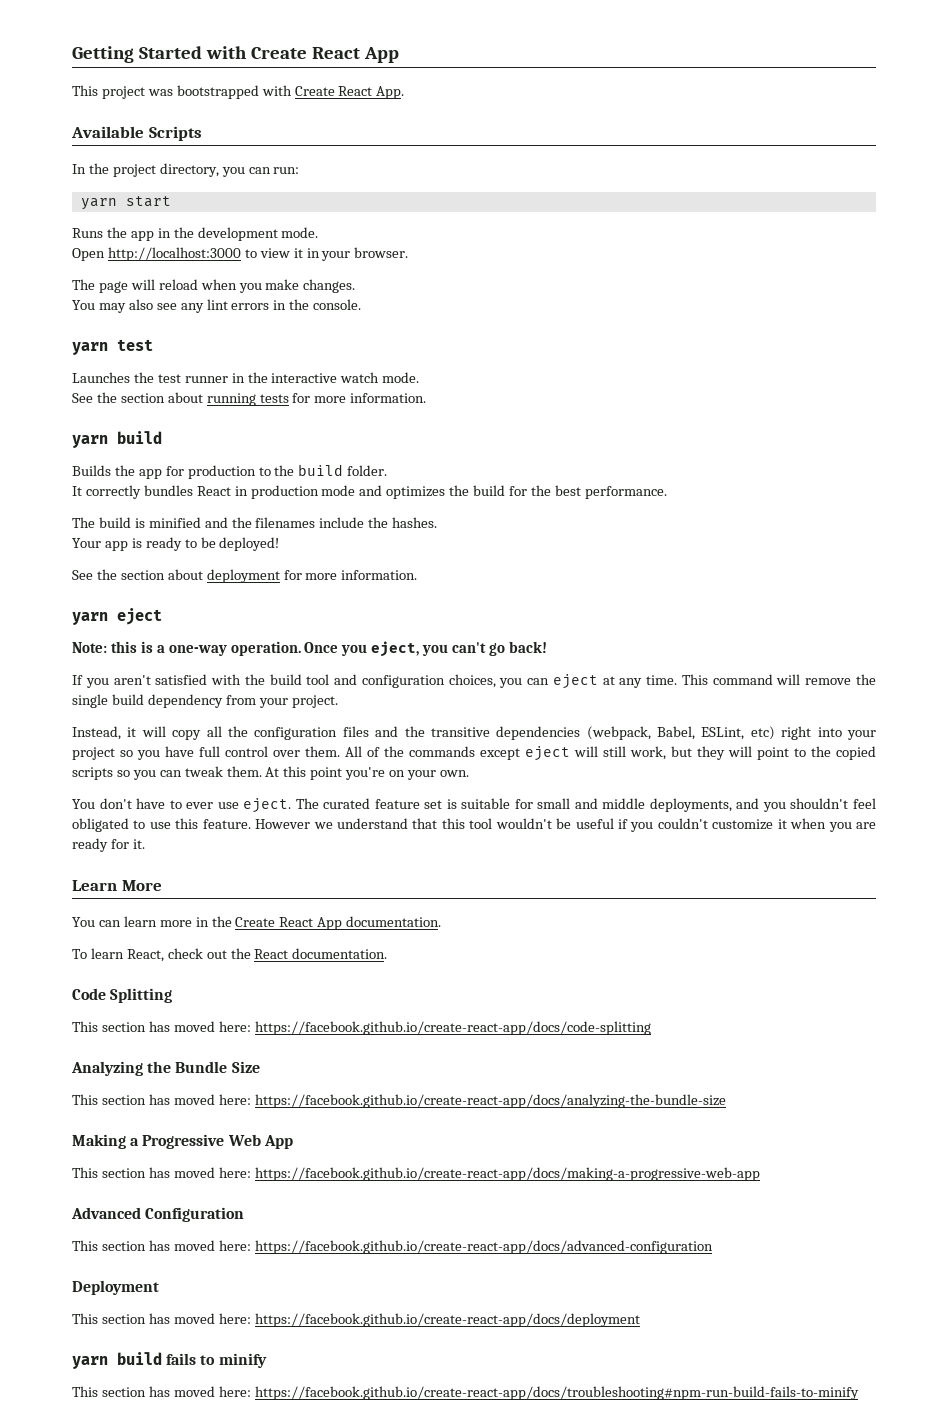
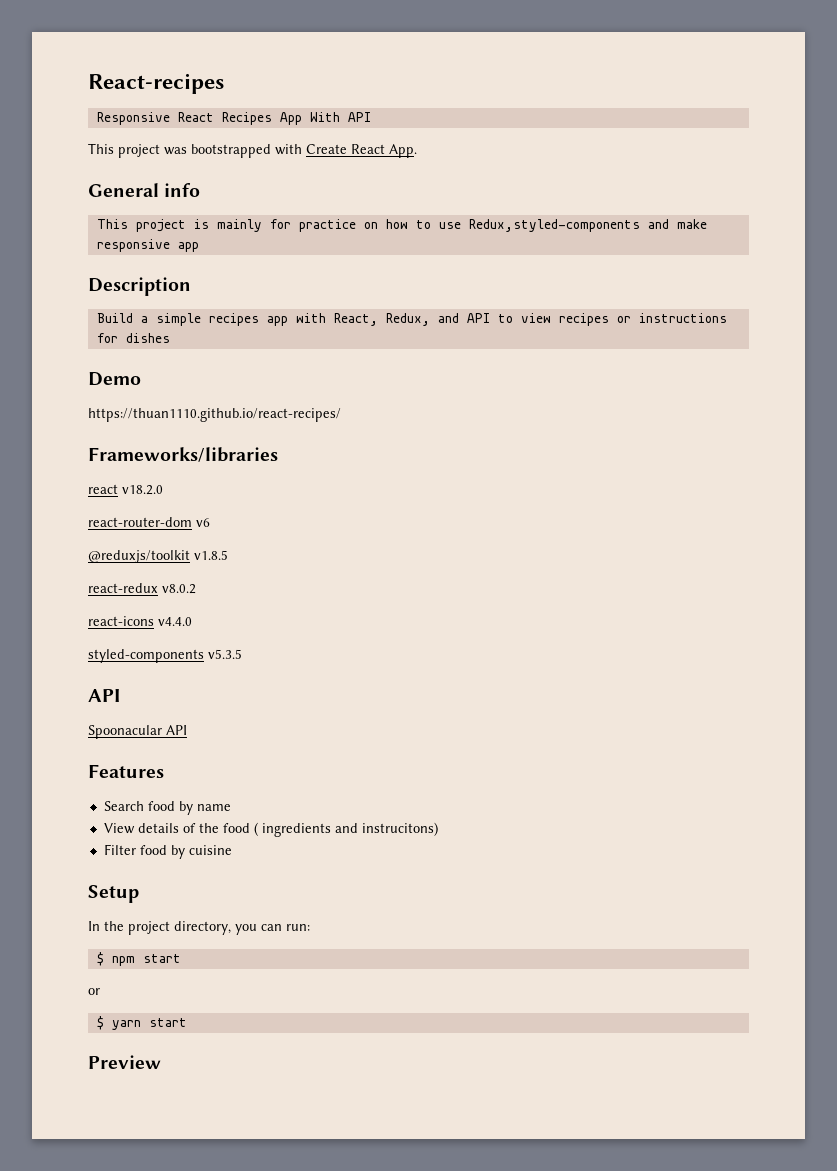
- Getting Started with Create React App
+ React-recipes
+ Responsive React Recipes App With API
- Available Scripts
+ General info
+ This project is mainly for practice on how to use Redux,styled-components and make responsive app
+ Description
+ Build a simple recipes app with React, Redux, and API to view recipes or instructions for dishes
+ Demo
+ https://thuan1110.github.io/react-recipes/
+ Frameworks/libraries
+ react v18.2.0
+ react-router-dom v6
+ @reduxjs/toolkit v1.8.5
+ react-redux v8.0.2
+ react-icons v4.4.0
+ styled-components v5.3.5
+ API
+ Spoonacular API
+ Features
+ Search food by name
+ View details of the food ( ingredients and instrucitons)
+ Filter food by cuisine
+ Setup
- yarn start
- Runs the app in the development mode.
- Open http://localhost:3000 to view it in your browser.
- The page will reload when you make changes.
- You may also see any lint errors in the console.
- yarn test
- Launches the test runner in the interactive watch mode.
- See the section about running tests for more information.
- yarn build
- Builds the app for production to the build folder.
- It correctly bundles React in production mode and optimizes the build for the best performance.
- The build is minified and the filenames include the hashes.
- Your app is ready to be deployed!
- See the section about deployment for more information.
- yarn eject
- Note: this is a one-way operation. Once you eject, you can't go back!
- If you aren't satisfied with the build tool and configuration choices, you can eject at any time. This command will remove the single build dependency from your project.
- Instead, it will copy all the configuration files and the transitive dependencies (webpack, Babel, ESLint, etc) right into your project so you have full control over them. All of the commands except eject will still work, but they will point to the copied scripts so you can tweak them. At this point you're on your own.
- You don't have to ever use eject. The curated feature set is suitable for small and middle deployments, and you shouldn't feel obligated to use this feature. However we understand that this tool wouldn't be useful if you couldn't customize it when you are ready for it.
- Learn More
- You can learn more in the Create React App documentation.
- To learn React, check out the React documentation.
- Code Splitting
- This section has moved here: https://facebook.github.io/create-react-app/docs/code-splitting
- Analyzing the Bundle Size
- This section has moved here: https://facebook.github.io/create-react-app/docs/analyzing-the-bundle-size
- Making a Progressive Web App
- This section has moved here: https://facebook.github.io/create-react-app/docs/making-a-progressive-web-app
- Advanced Configuration
- This section has moved here: https://facebook.github.io/create-react-app/docs/advanced-configuration
- Deployment
- This section has moved here: https://facebook.github.io/create-react-app/docs/deployment
- yarn build fails to minify
- This section has moved here: https://facebook.github.io/create-react-app/docs/troubleshooting#npm-run-build-fails-to-minify
+ $ npm start
+ or
+ $ yarn start
+ Preview

